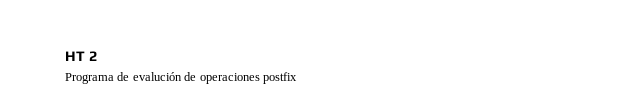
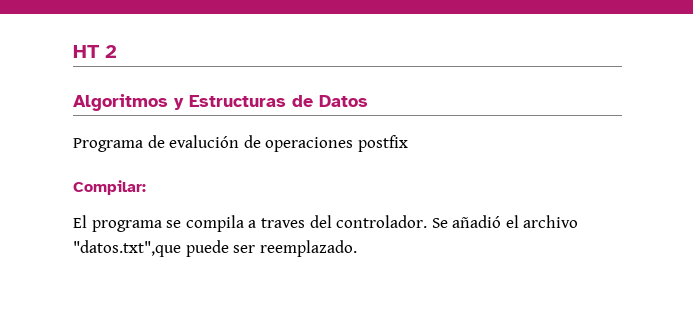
+ Algoritmos y Estructuras de Datos
+ Compilar:
+ El programa se compila a traves del controlador. Se añadió el archivo "datos.txt",que puede ser reemplazado.

